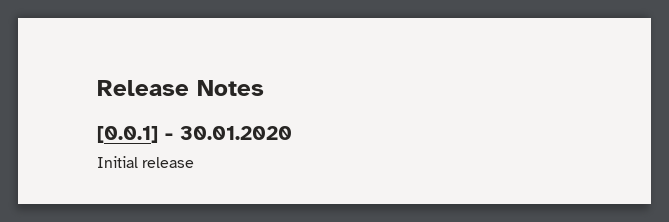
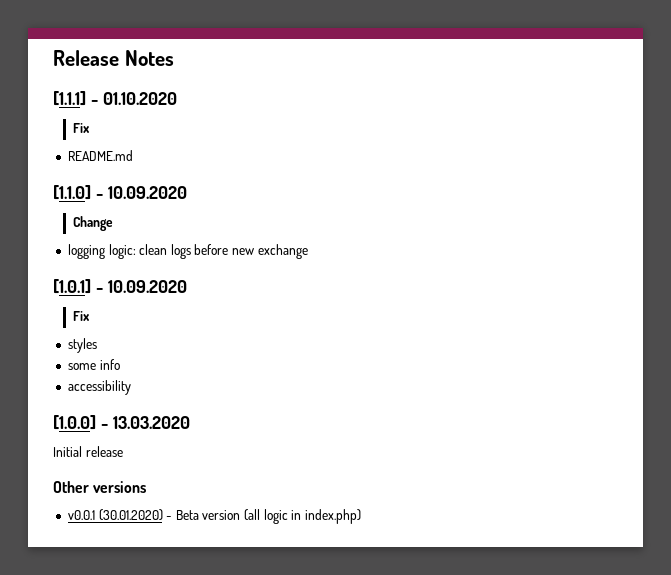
- [0.0.1] - 30.01.2020
+ [1.1.1] - 01.10.2020
+ Fix
+ README.md
+ [1.1.0] - 10.09.2020
+ Change
+ logging logic: clean logs before new exchange
+ [1.0.1] - 10.09.2020
+ Fix
+ styles
+ some info
+ accessibility
+ [1.0.0] - 13.03.2020
  Initial release
+ Other versions
+ v0.0.1 (30.01.2020) - Beta version (all logic in index.php)

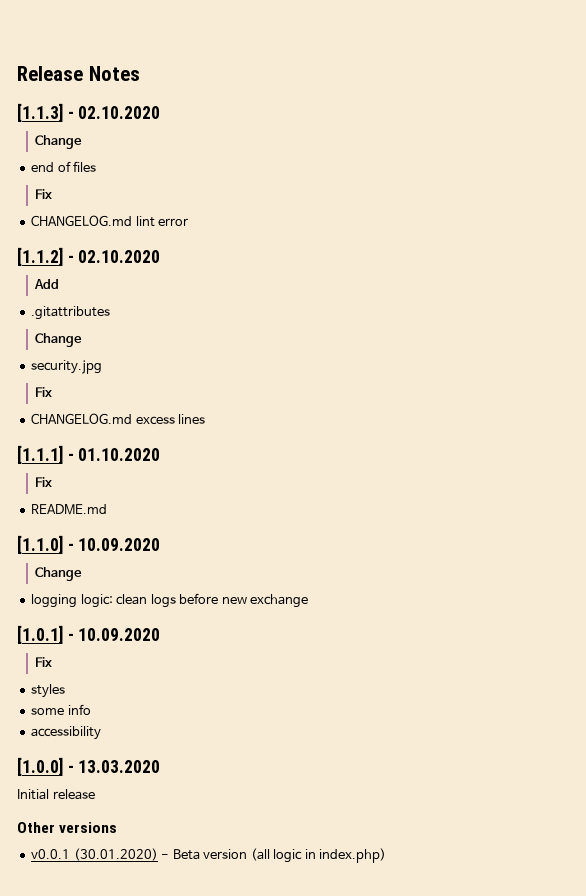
+ [1.1.3] - 02.10.2020
+ Change
+ end of files
+ Fix
+ CHANGELOG.md lint error
+ [1.1.2] - 02.10.2020
+ Add
+ .gitattributes
+ Change
+ security.jpg
+ Fix
+ CHANGELOG.md excess lines

